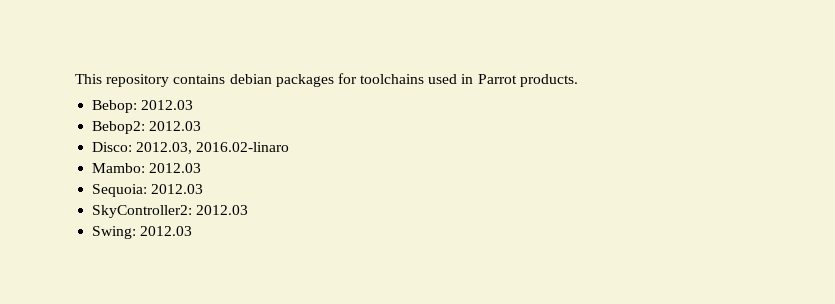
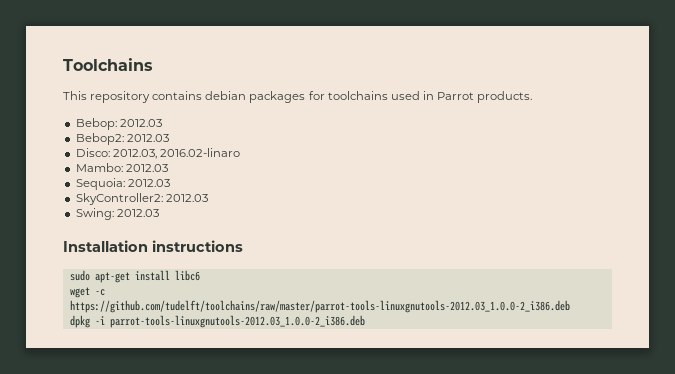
+ Toolchains
+ Installation instructions
+ sudo apt-get install libc6
+ wget -c https://github.com/tudelft/toolchains/raw/master/parrot-tools-linuxgnutools-2012.03_1.0.0-2_i386.deb
+ dpkg -i parrot-tools-linuxgnutools-2012.03_1.0.0-2_i386.deb

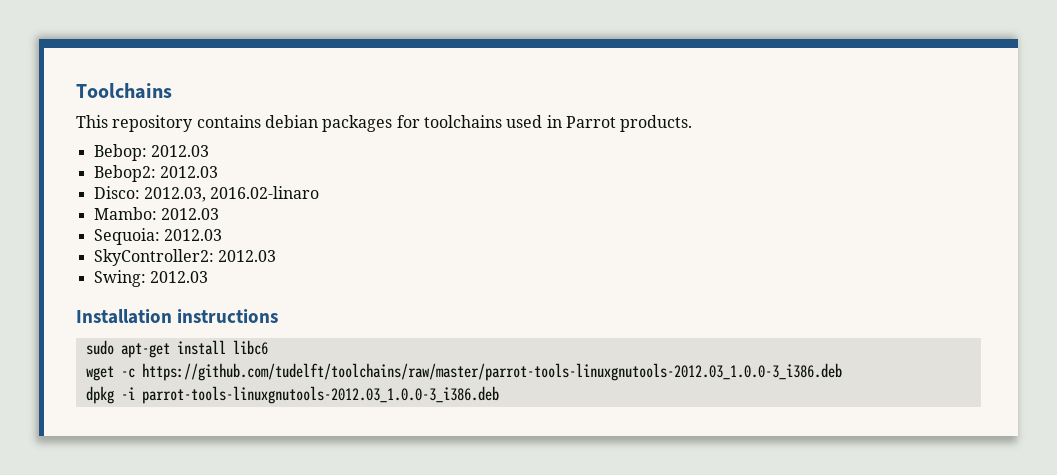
- wget -c https://github.com/tudelft/toolchains/raw/master/parrot-tools-linuxgnutools-2012.03_1.0.0-2_i386.deb
+ wget -c https://github.com/tudelft/toolchains/raw/master/parrot-tools-linuxgnutools-2012.03_1.0.0-3_i386.deb
- dpkg -i parrot-tools-linuxgnutools-2012.03_1.0.0-2_i386.deb
+ dpkg -i parrot-tools-linuxgnutools-2012.03_1.0.0-3_i386.deb

